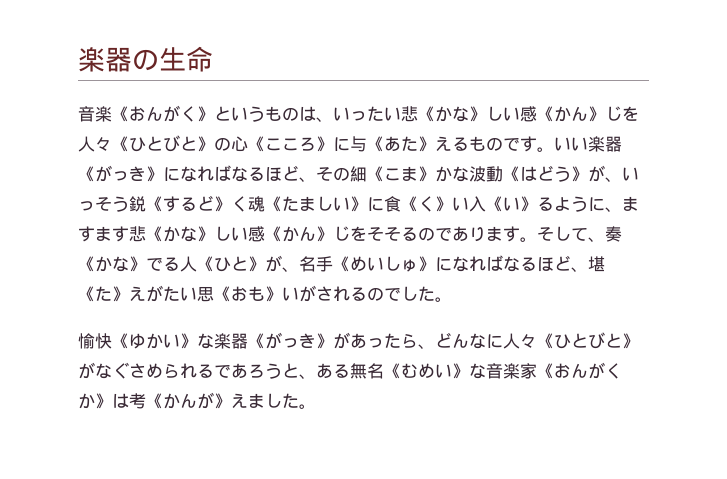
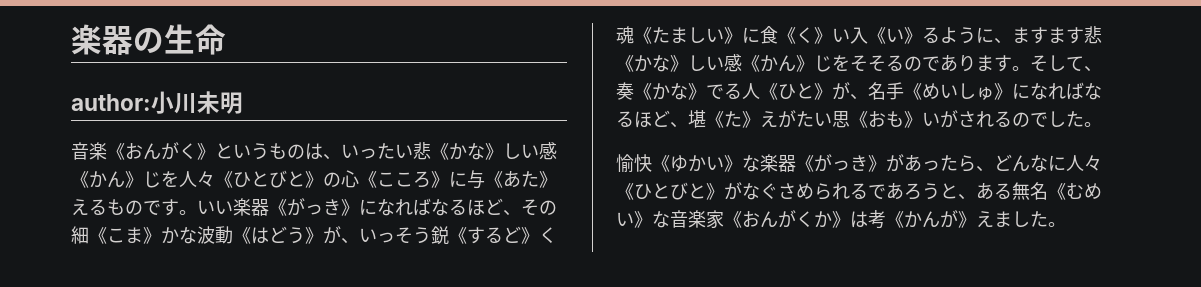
+ author:小川未明

